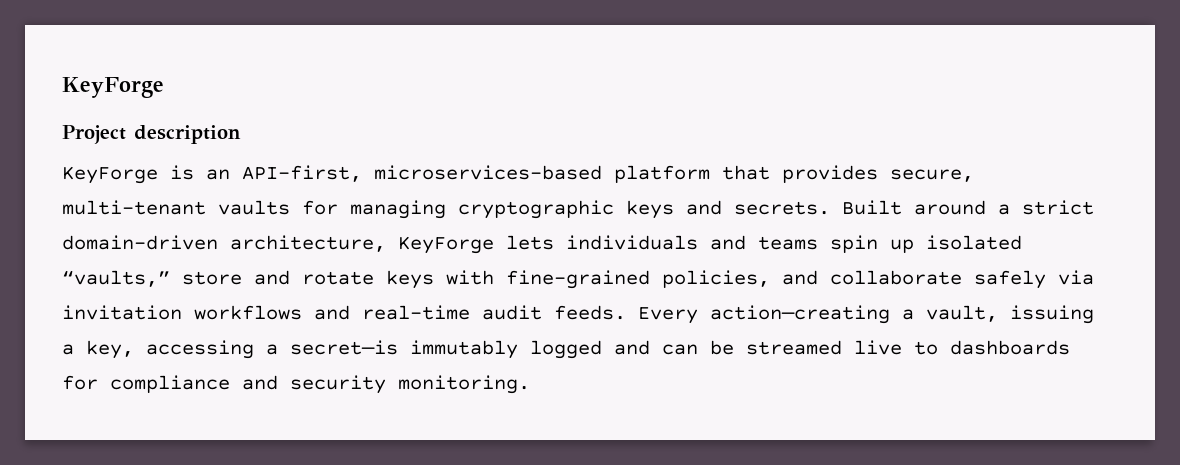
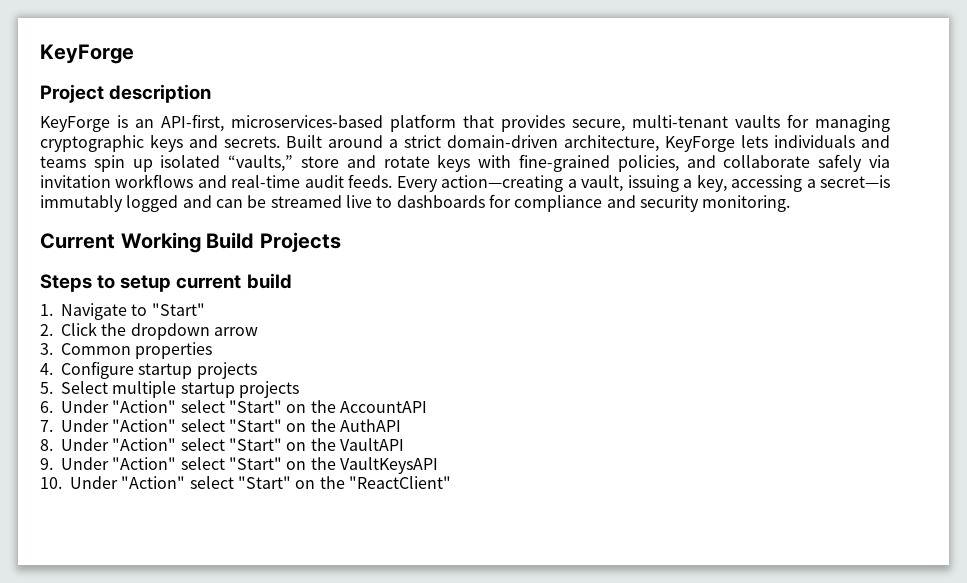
+ Current Working Build Projects
+ Steps to setup current build
+ 1. Navigate to "Start"
+ 2. Click the dropdown arrow
+ 3. Common properties
+ 4. Configure startup projects
+ 5. Select multiple startup projects
+ 6. Under "Action" select "Start" on the AccountAPI
+ 7. Under "Action" select "Start" on the AuthAPI
+ 8. Under "Action" select "Start" on the VaultAPI
+ 9. Under "Action" select "Start" on the VaultKeysAPI
+ 10. Under "Action" select "Start" on the "ReactClient"

